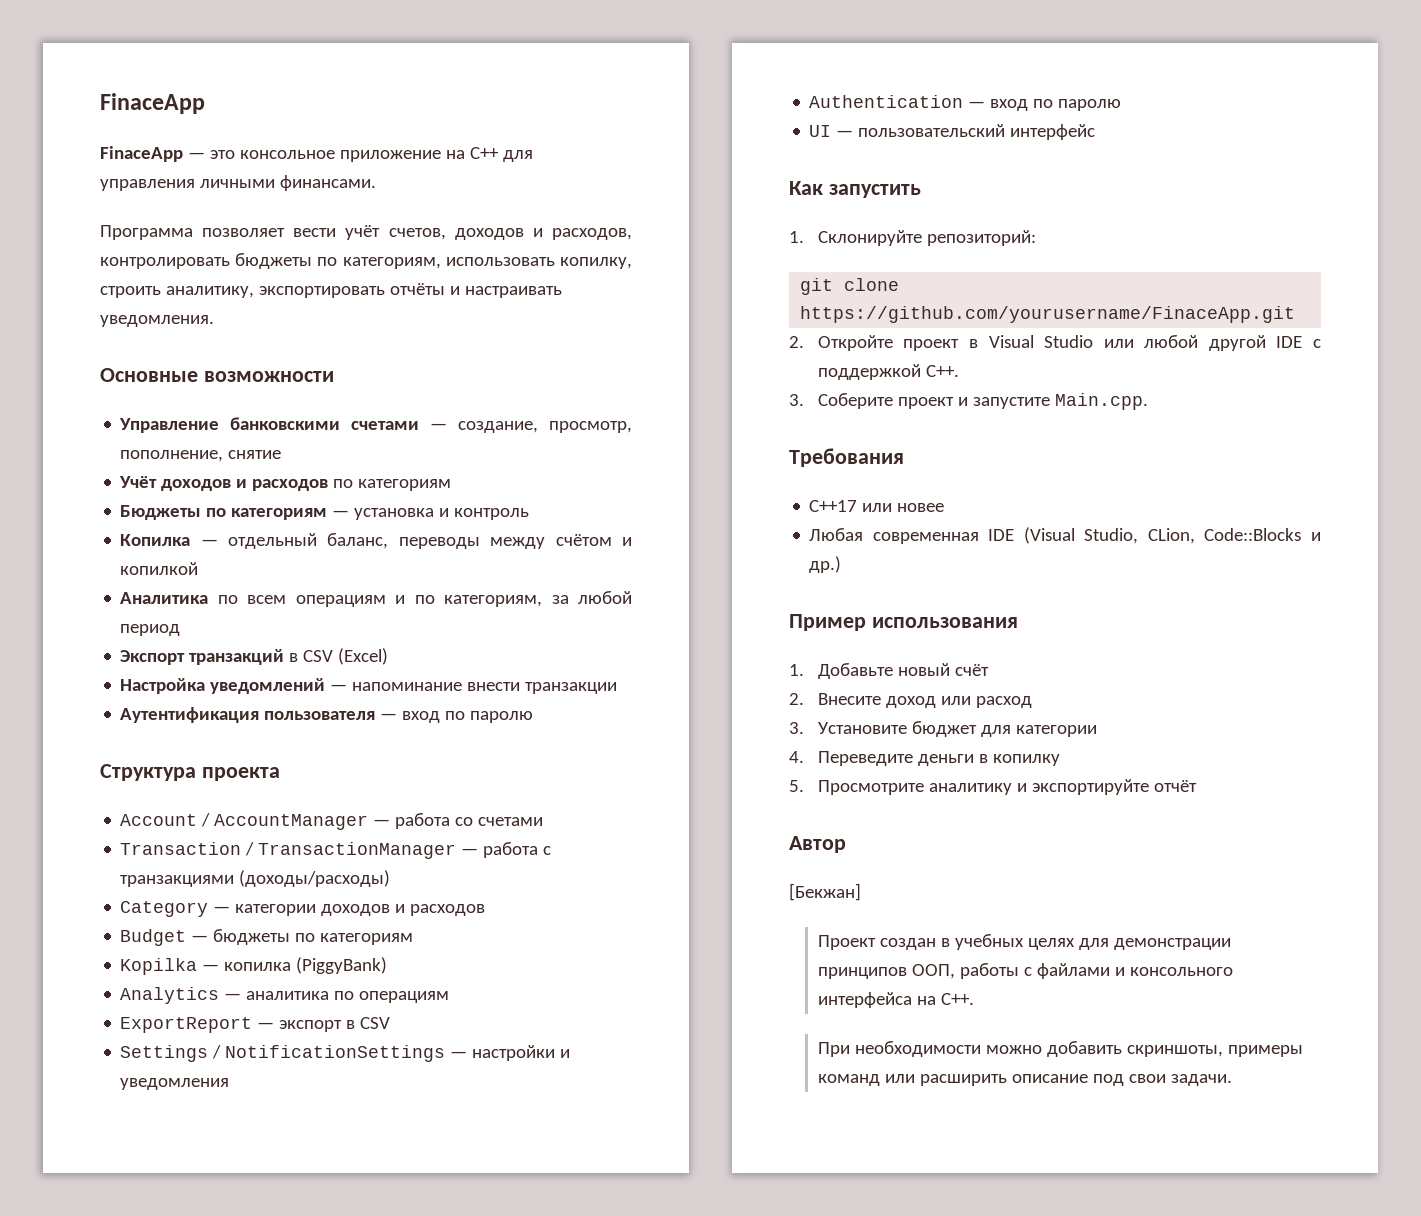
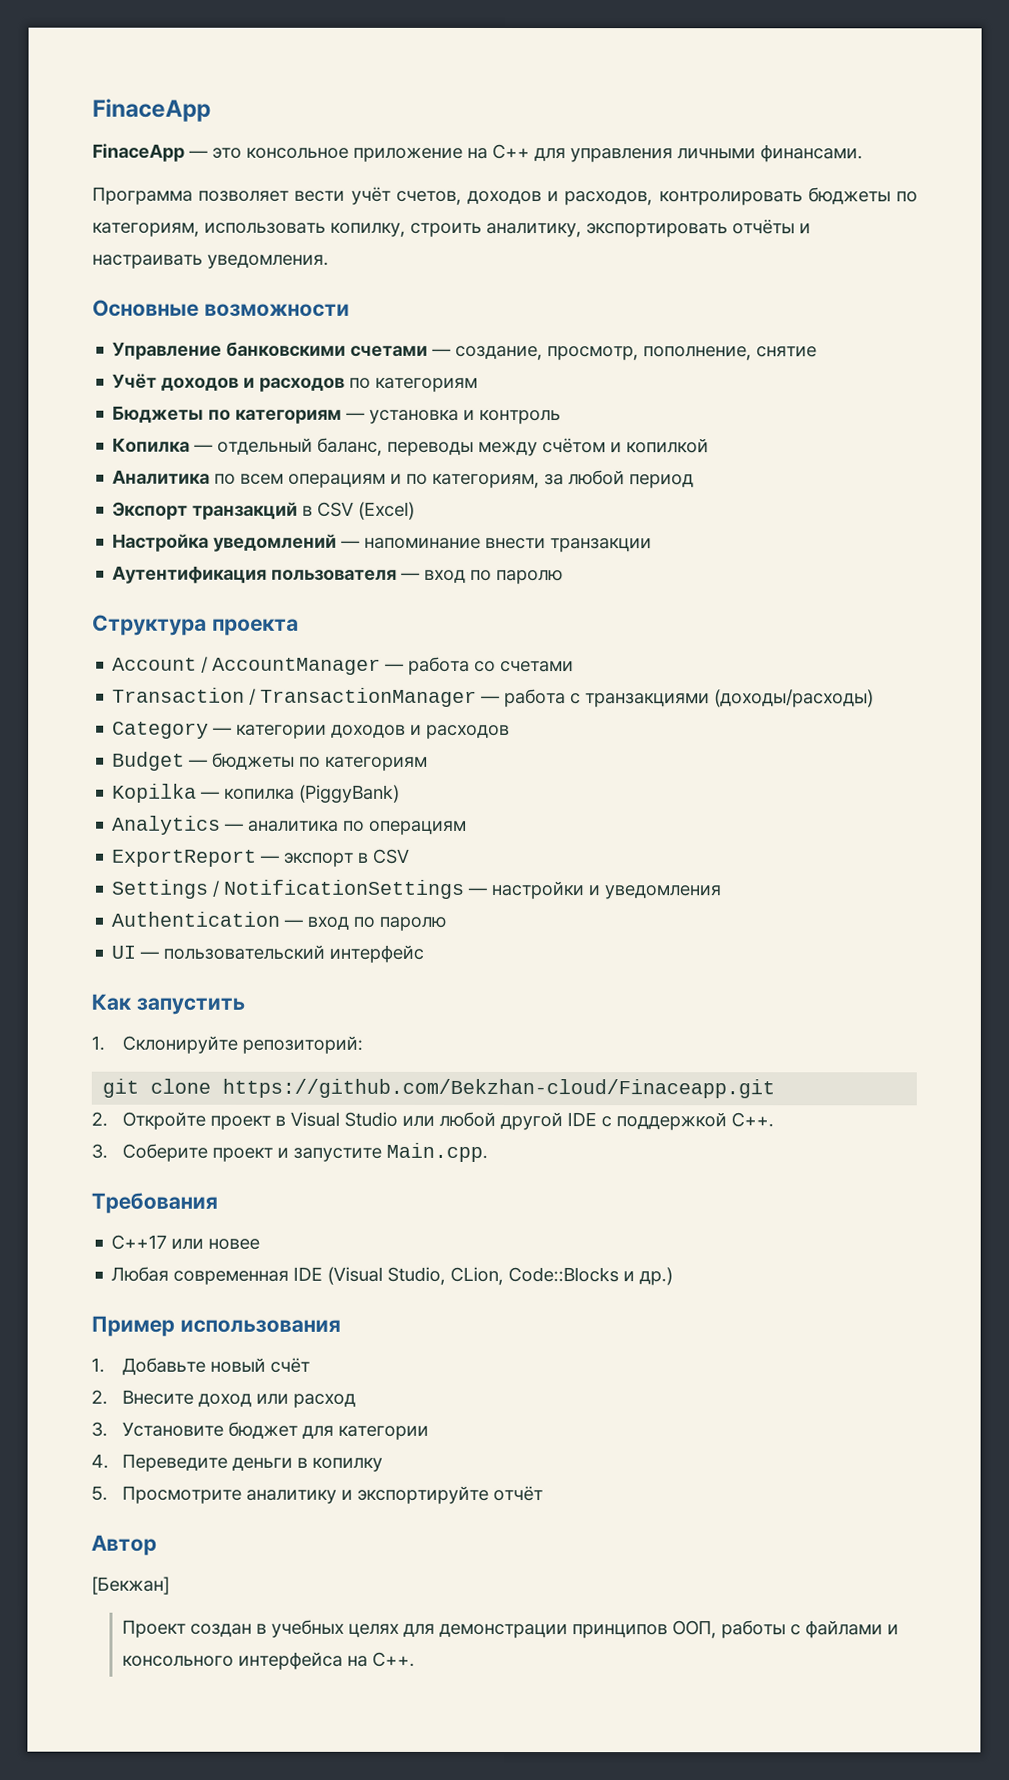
- git clone https://github.com/yourusername/FinaceApp.git
+ git clone https://github.com/Bekzhan-cloud/Finaceapp.git
- При необходимости можно добавить скриншоты, примеры команд или расширить описание под свои задачи.

